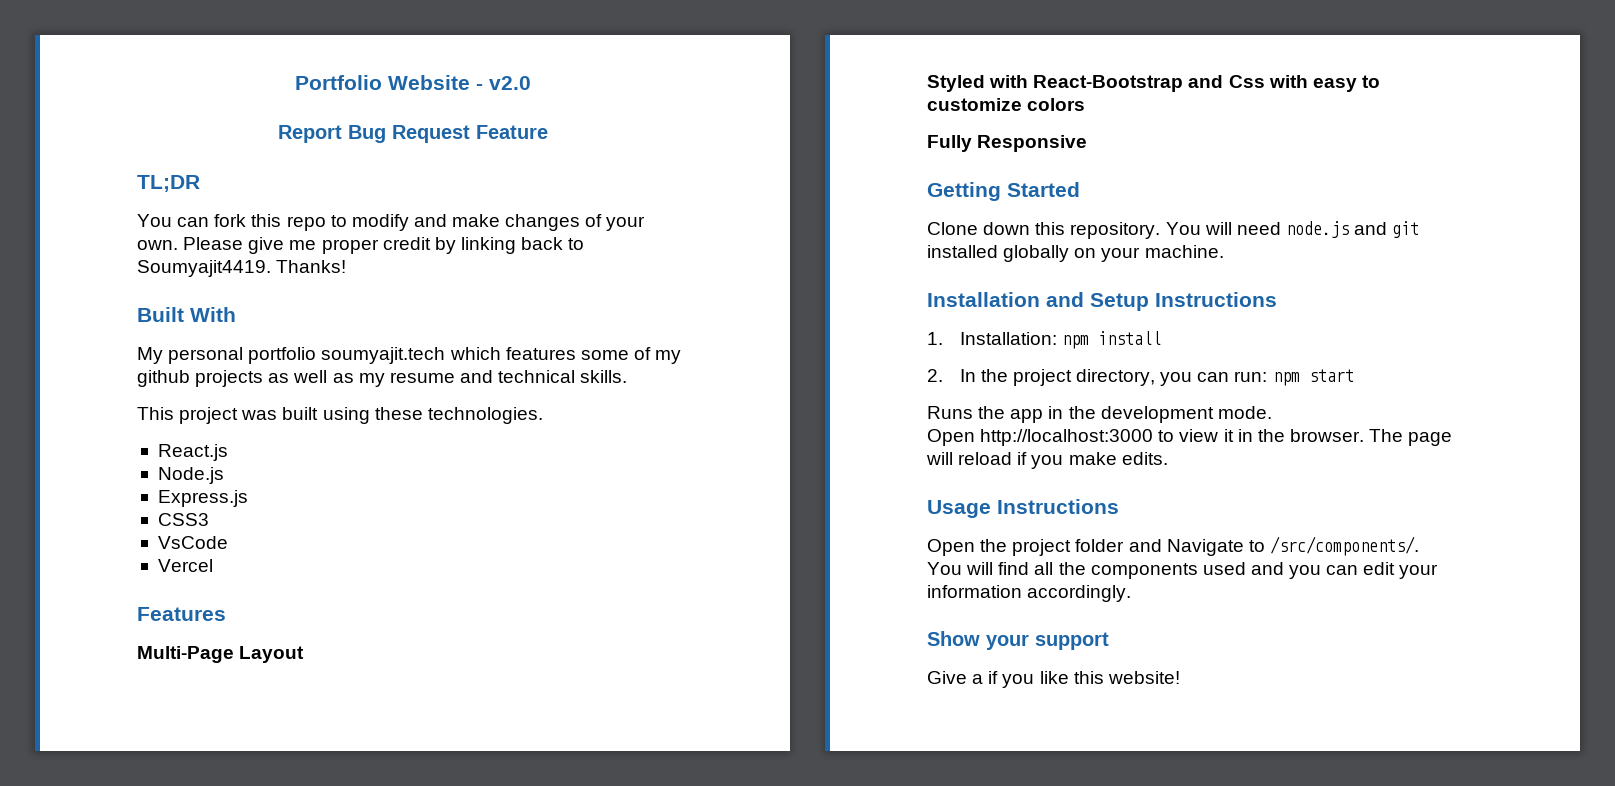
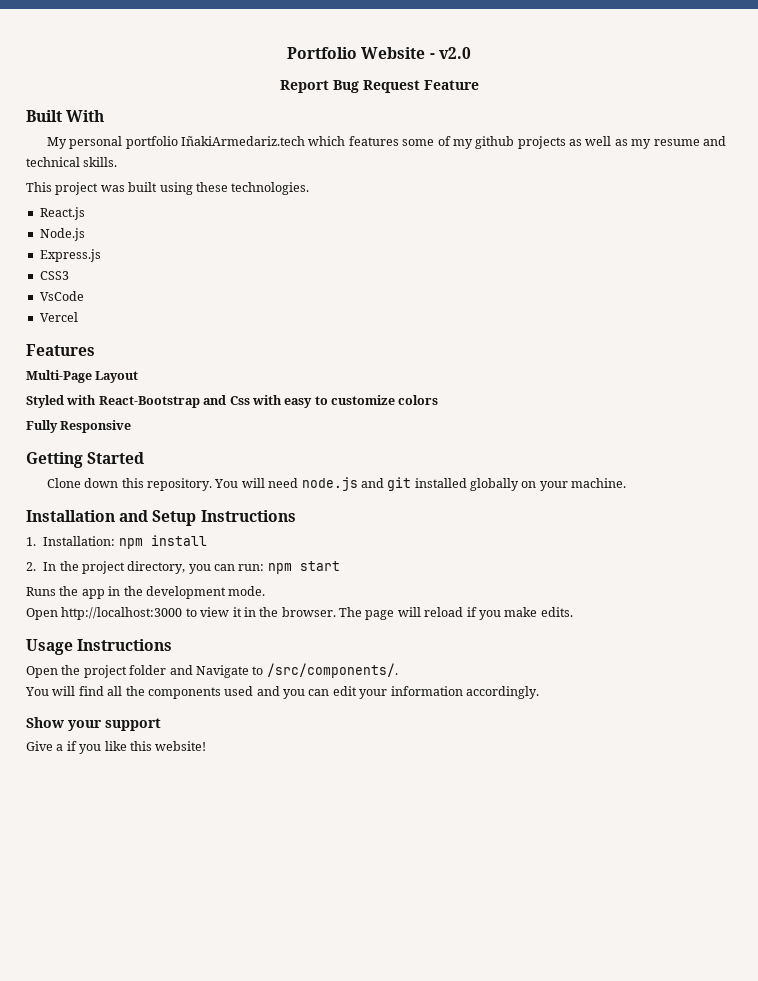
- TL;DR
- You can fork this repo to modify and make changes of your own. Please give me proper credit by linking back to Soumyajit4419. Thanks!
- My personal portfolio soumyajit.tech which features some of my github projects as well as my resume and technical skills.
+ My personal portfolio IñakiArmedariz.tech which features some of my github projects as well as my resume and technical skills.

